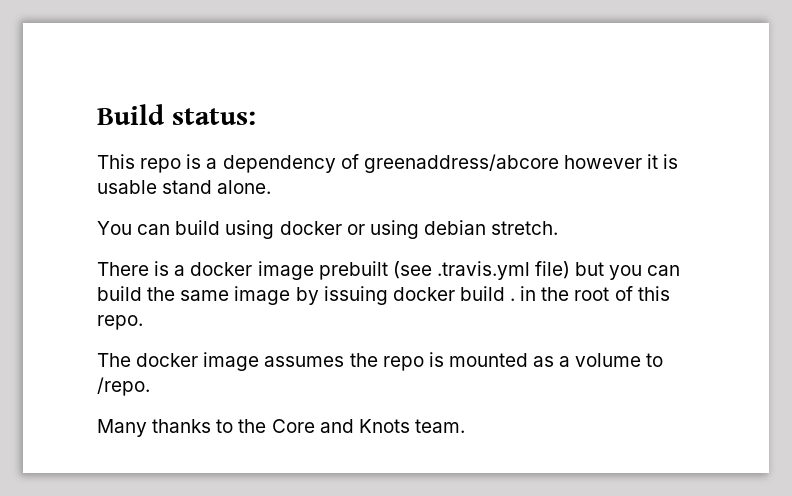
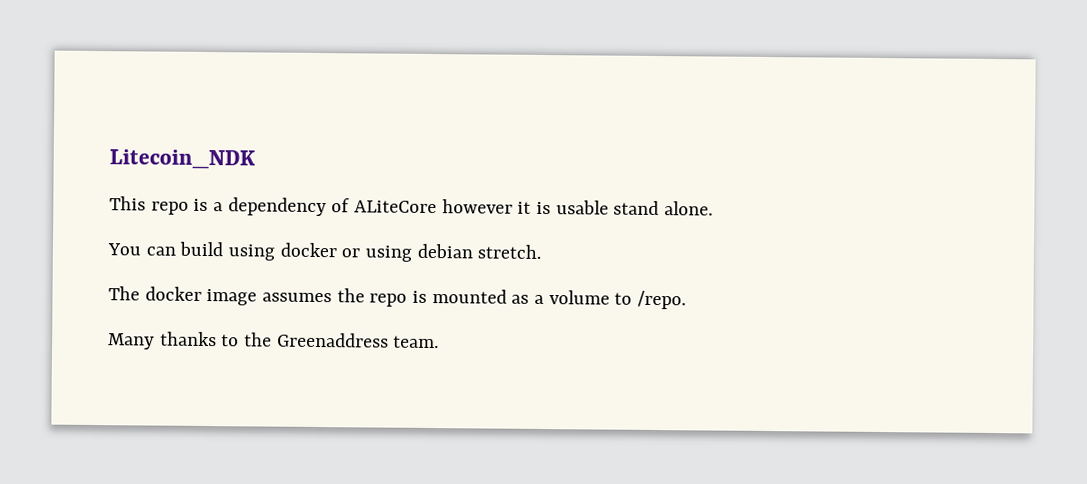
- Build status:
+ Litecoin_NDK
- This repo is a dependency of greenaddress/abcore however it is usable stand alone.
+ This repo is a dependency of ALiteCore however it is usable stand alone.
- There is a docker image prebuilt (see .travis.yml file) but you can build the same image by issuing docker build . in the root of this repo.
- Many thanks to the Core and Knots team.
+ Many thanks to the Greenaddress team.

